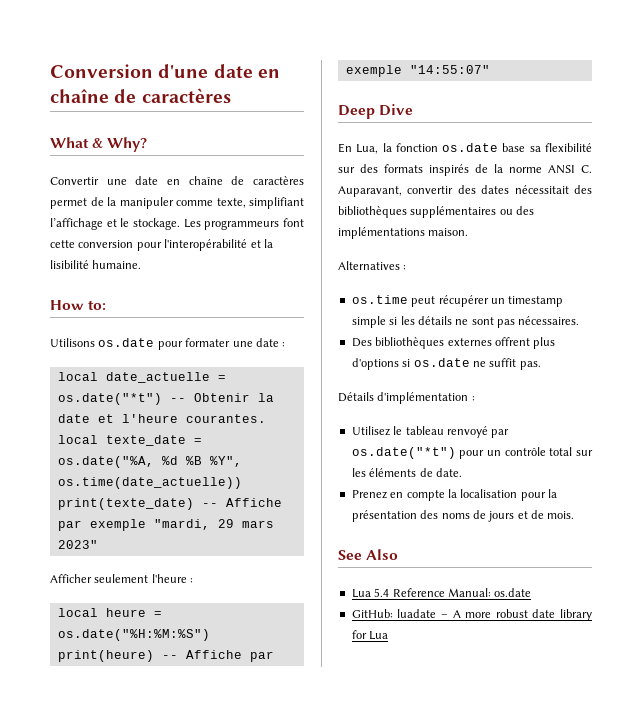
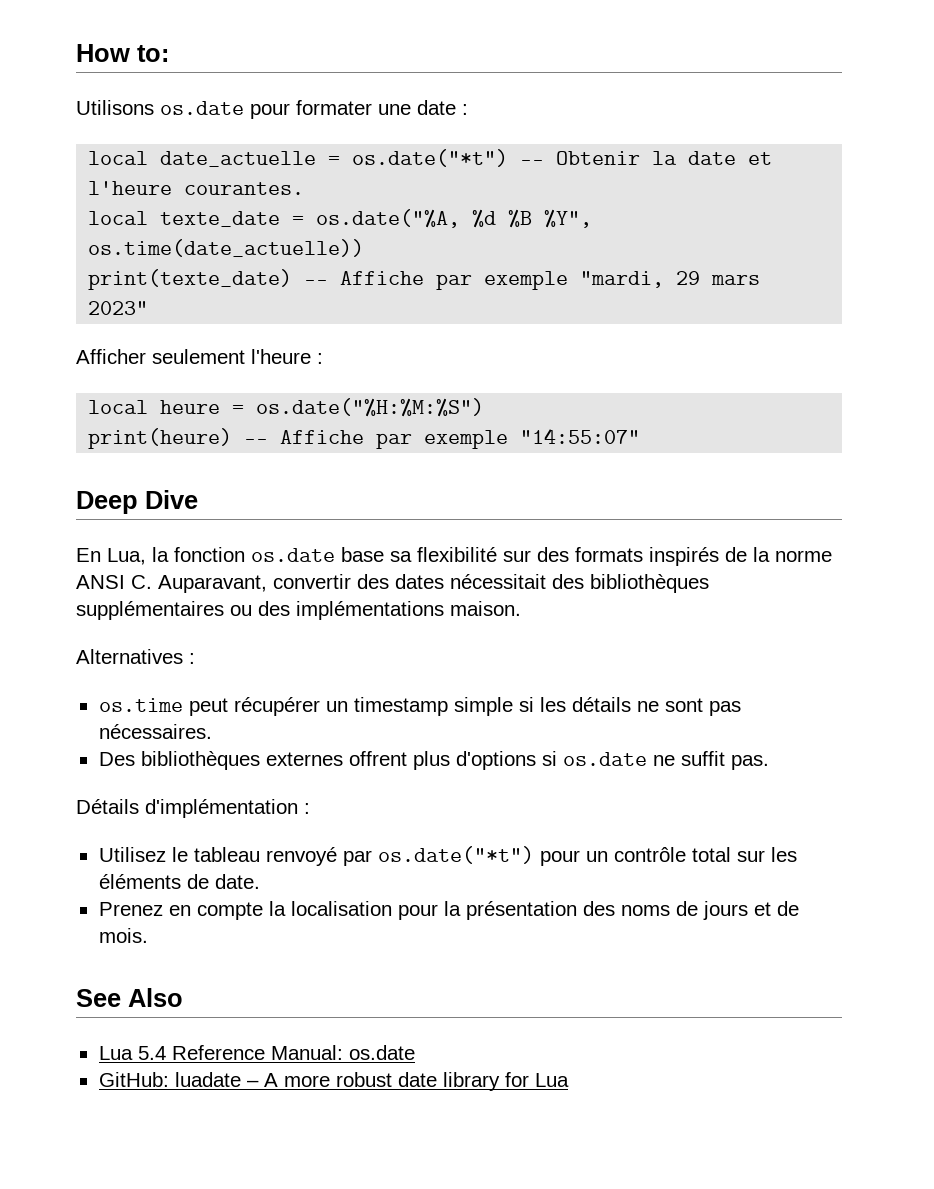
- Conversion d'une date en chaîne de caractères
- What & Why?
- Convertir une date en chaîne de caractères permet de la manipuler comme texte, simplifiant l’affichage et le stockage. Les programmeurs font cette conversion pour l'interopérabilité et la lisibilité humaine.

